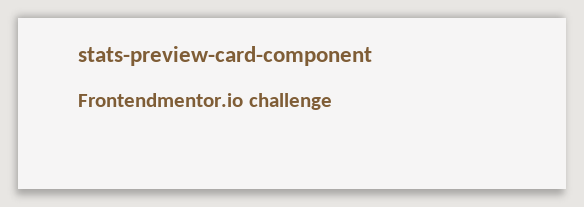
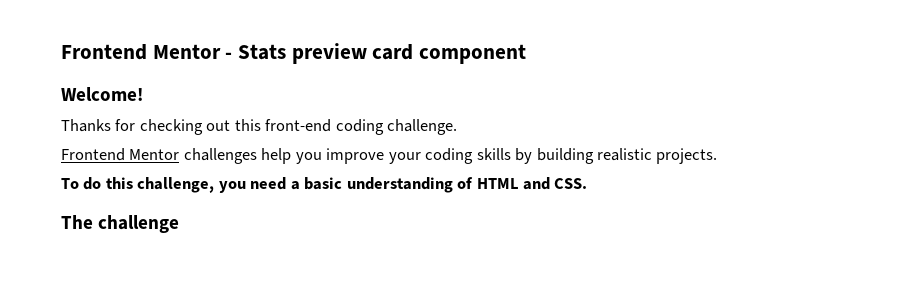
- stats-preview-card-component
- Frontendmentor.io challenge
+ Frontend Mentor - Stats preview card component
+ Welcome!
+ Thanks for checking out this front-end coding challenge.
+ Frontend Mentor challenges help you improve your coding skills by building realistic projects.
+ To do this challenge, you need a basic understanding of HTML and CSS.
+ The challenge

